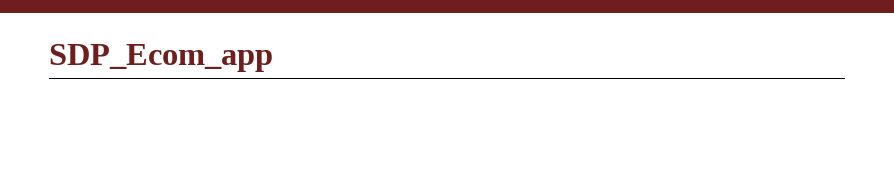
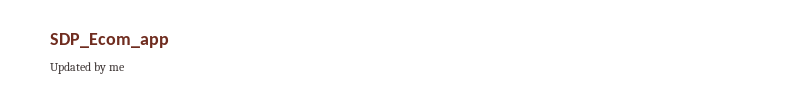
+ Updated by me

